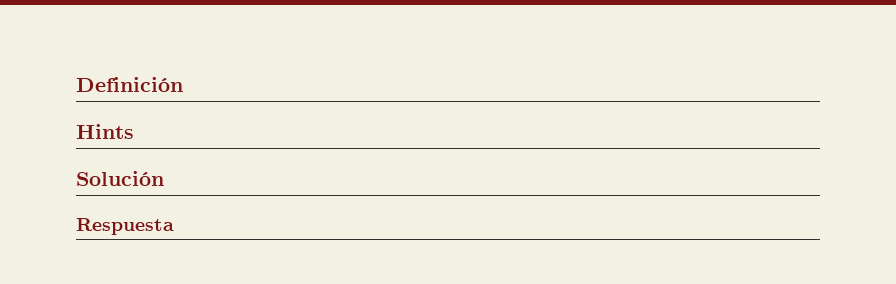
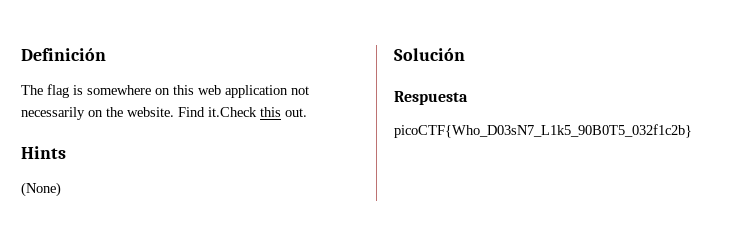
+ The flag is somewhere on this web application not necessarily on the website. Find it.Check this out.
+ (None)
+ picoCTF{Who_D03sN7_L1k5_90B0T5_032f1c2b}

